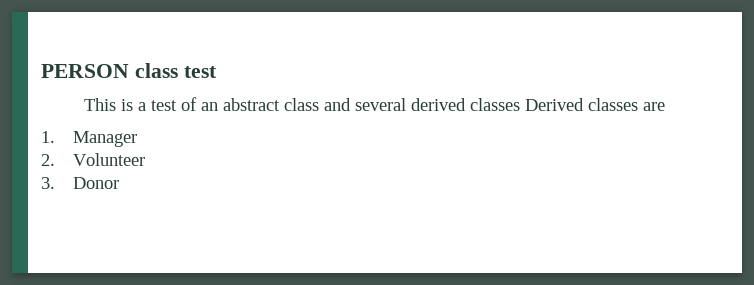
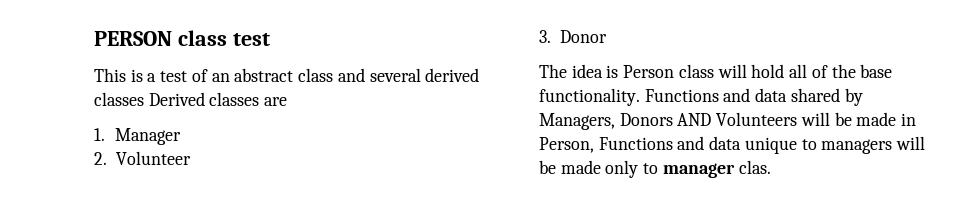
+ The idea is Person class will hold all of the base functionality. Functions and data shared by Managers, Donors AND Volunteers will be made in Person, Functions and data unique to managers will be made only to manager clas.

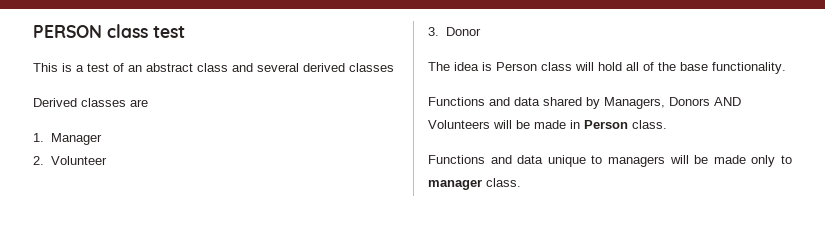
- This is a test of an abstract class and several derived classes Derived classes are
+ This is a test of an abstract class and several derived classes
+ Derived classes are
- The idea is Person class will hold all of the base functionality. Functions and data shared by Managers, Donors AND Volunteers will be made in Person, Functions and data unique to managers will be made only to manager clas.
+ The idea is Person class will hold all of the base functionality.
+ Functions and data shared by Managers, Donors AND Volunteers will be made in Person class.
+ Functions and data unique to managers will be made only to manager class.

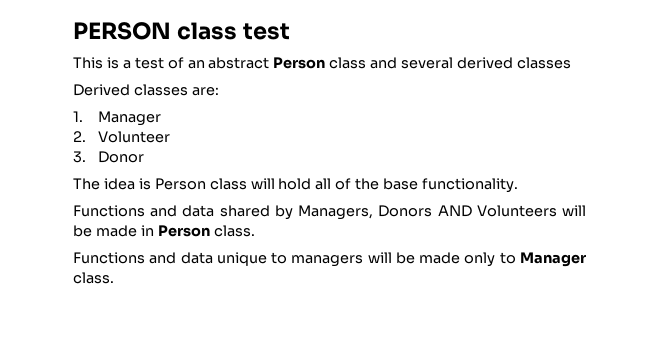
- This is a test of an abstract class and several derived classes
+ This is a test of an abstract Person class and several derived classes
- Derived classes are
+ Derived classes are:
- Functions and data unique to managers will be made only to manager class.
+ Functions and data unique to managers will be made only to Manager class.

